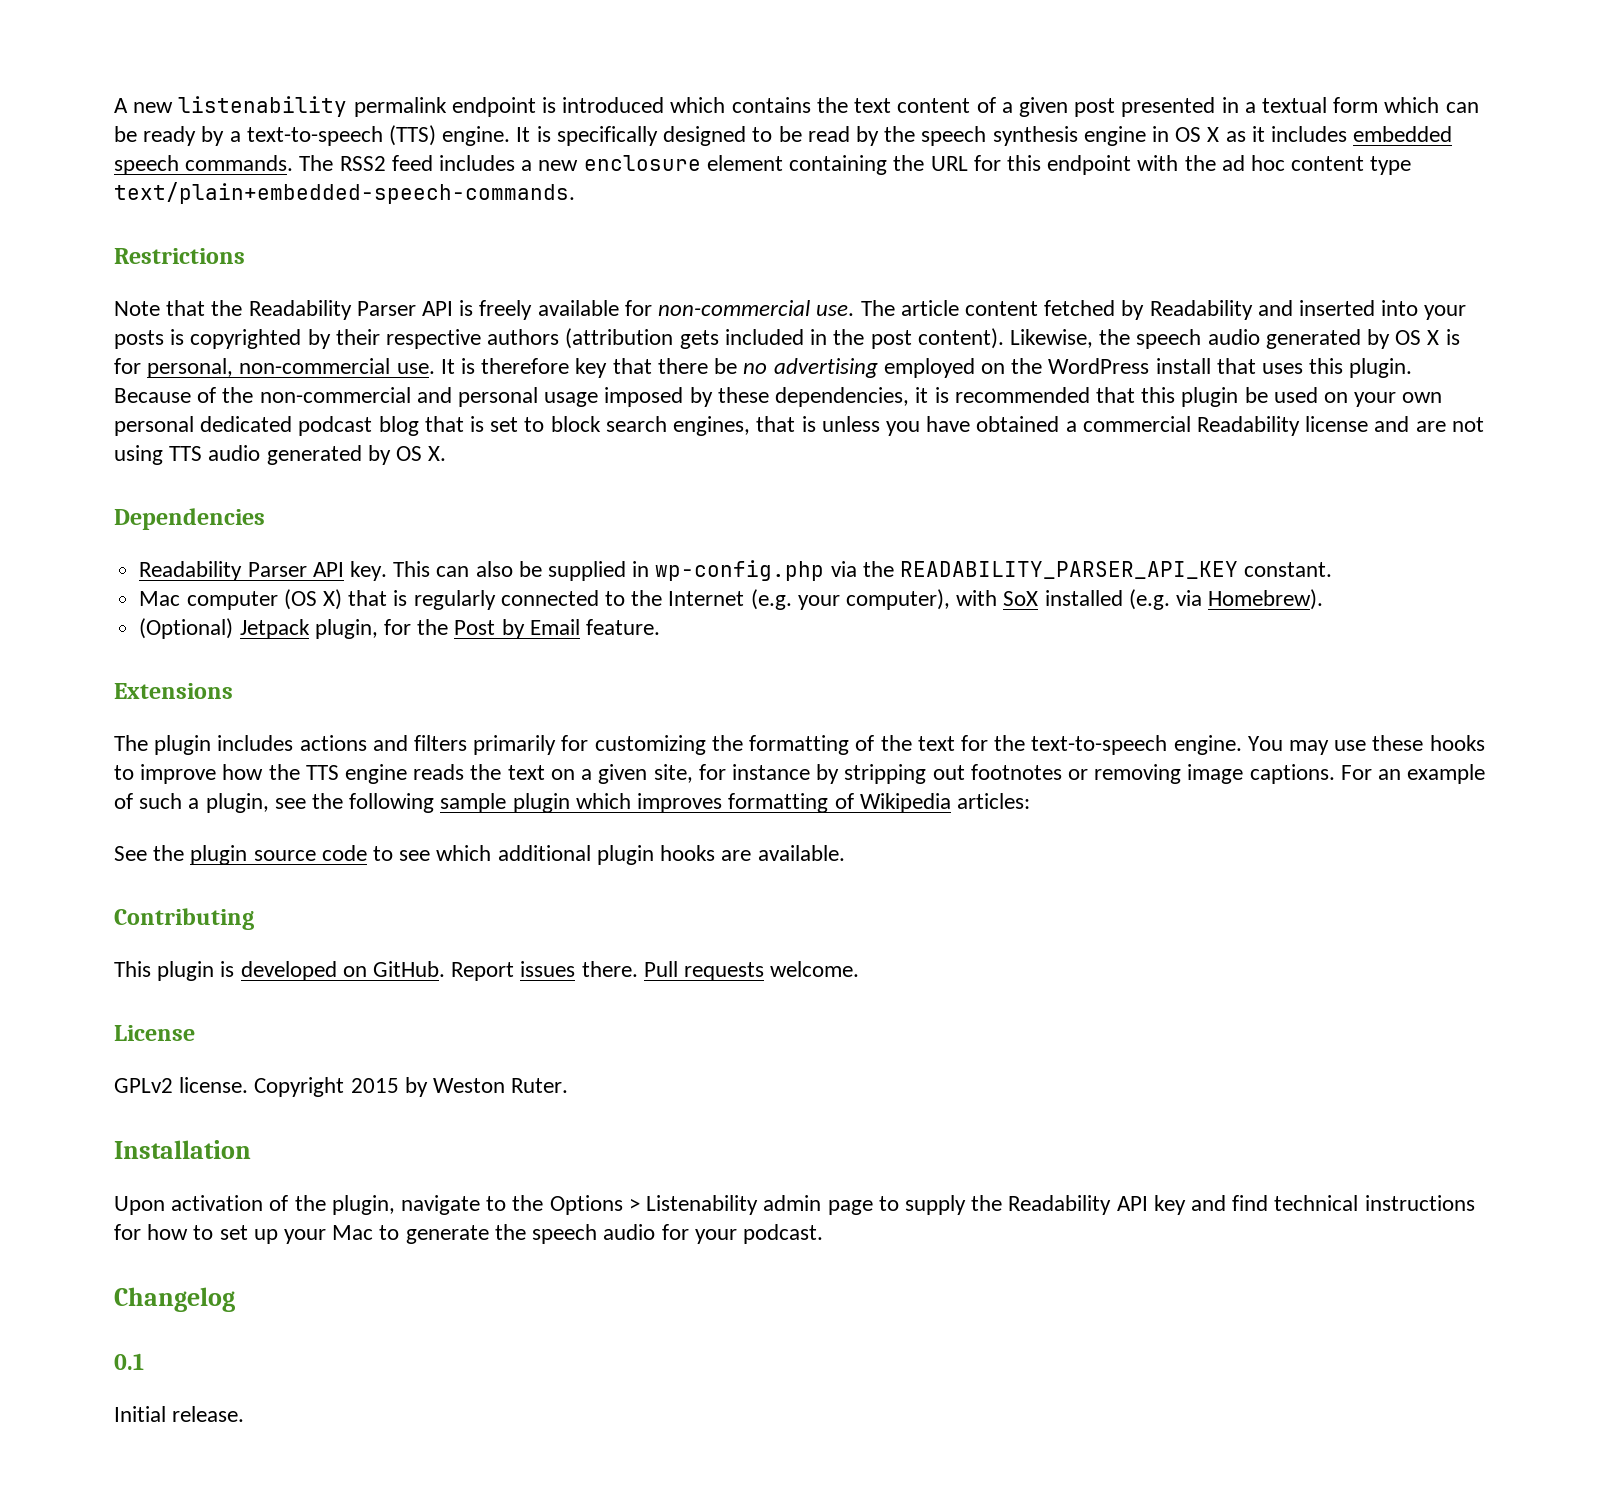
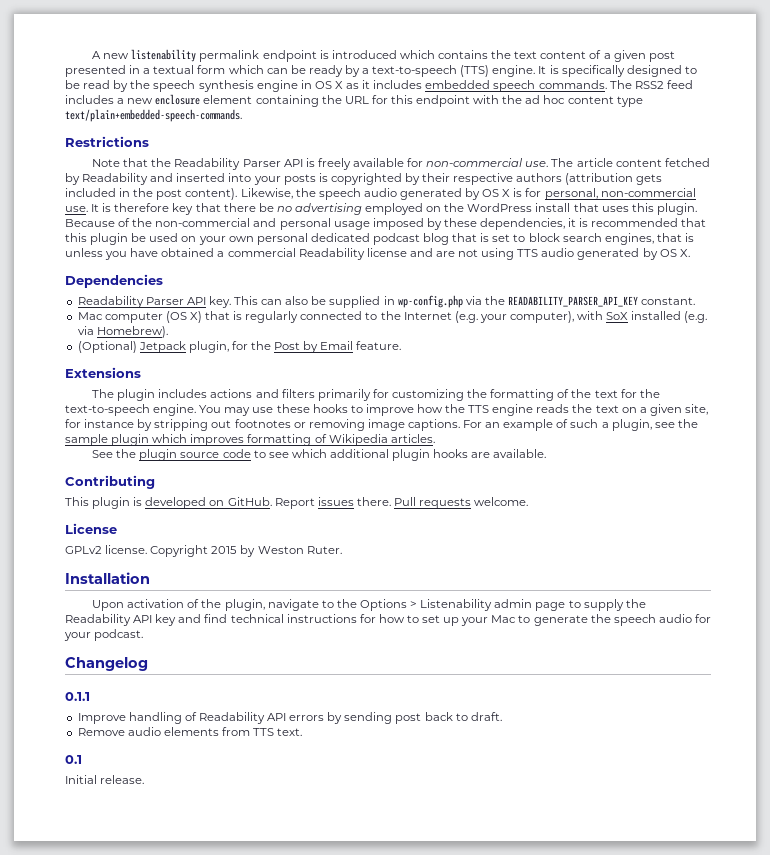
- For an example of such a plugin, see the following sample plugin which improves formatting of Wikipedia articles:
+ For an example of such a plugin, see the sample plugin which improves formatting of Wikipedia articles.
+ 0.1.1
+ Improve handling of Readability API errors by sending post back to draft.
+ Remove audio elements from TTS text.

